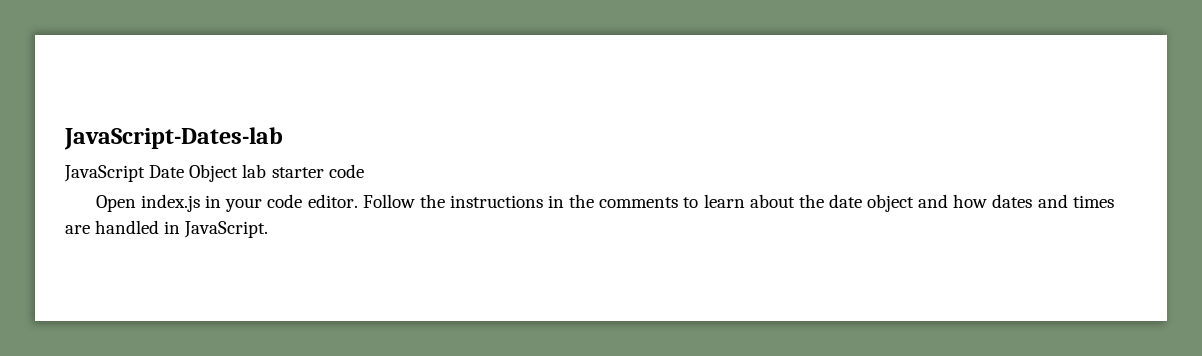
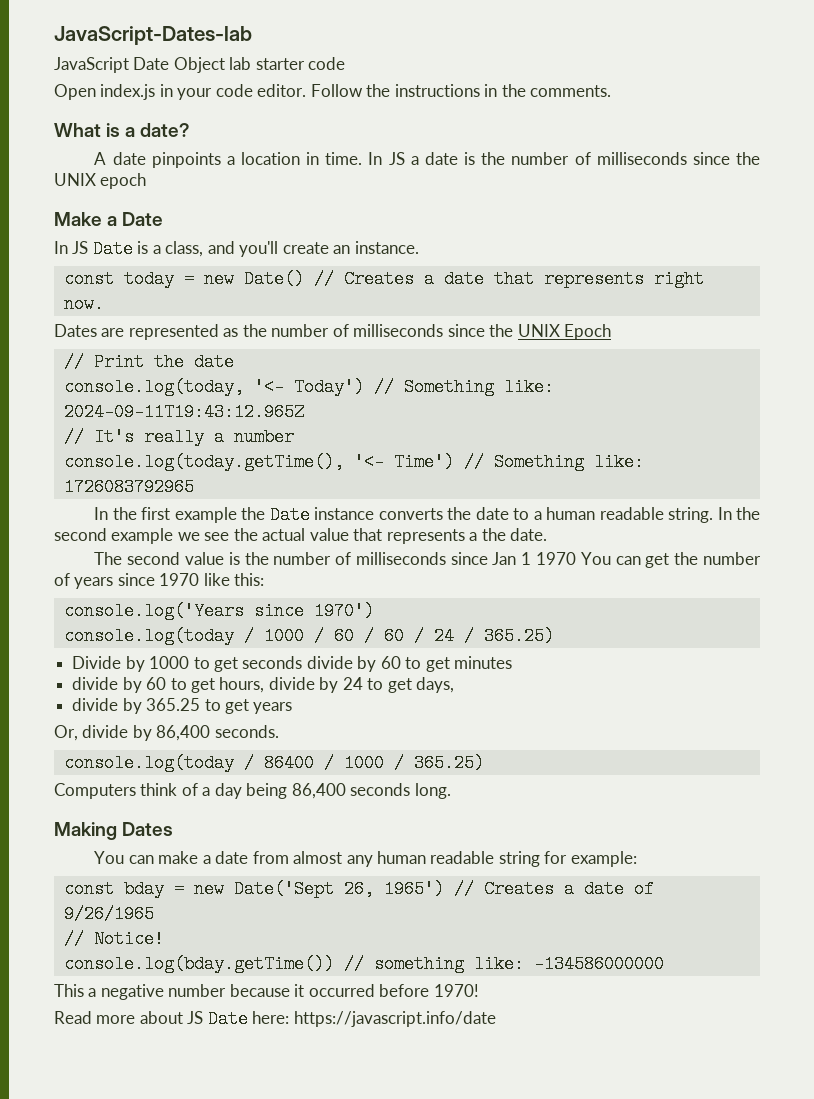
- Follow the instructions in the comments to learn about the date object and how dates and times are handled in JavaScript.
+ Follow the instructions in the comments.
+ What is a date?
+ A date pinpoints a location in time. In JS a date is the number of milliseconds since the UNIX epoch
+ Make a Date
+ In JS Date is a class, and you'll create an instance.
+ const today = new Date() // Creates a date that represents right now.
+ Dates are represented as the number of milliseconds since the UNIX Epoch
+ // Print the date
+ console.log(today, '<- Today') // Something like: 2024-09-11T19:43:12.965Z
+ // It's really a number
+ console.log(today.getTime(), '<- Time') // Something like: 1726083792965
+ In the first example the Date instance converts the date to a human readable string. In the second example we see the actual value that represents a the date.
+ The second value is the number of milliseconds since Jan 1 1970 You can get the number of years since 1970 like this:
+ console.log('Years since 1970')
+ console.log(today / 1000 / 60 / 60 / 24 / 365.25)
+ Divide by 1000 to get seconds divide by 60 to get minutes
+ divide by 60 to get hours, divide by 24 to get days,
+ divide by 365.25 to get years
+ Or, divide by 86,400 seconds.
+ console.log(today / 86400 / 1000 / 365.25)
+ Computers think of a day being 86,400 seconds long.
+ Making Dates
+ You can make a date from almost any human readable string for example:
+ const bday = new Date('Sept 26, 1965') // Creates a date of 9/26/1965
+ // Notice!
+ console.log(bday.getTime()) // something like: -134586000000
+ This a negative number because it occurred before 1970!
+ Read more about JS Date here: https://javascript.info/date

